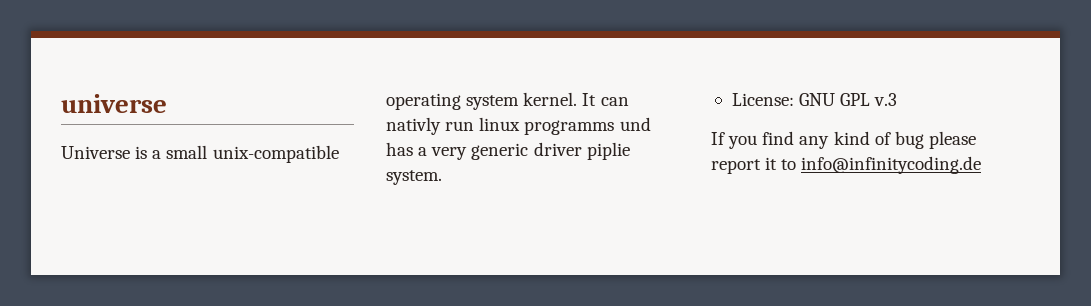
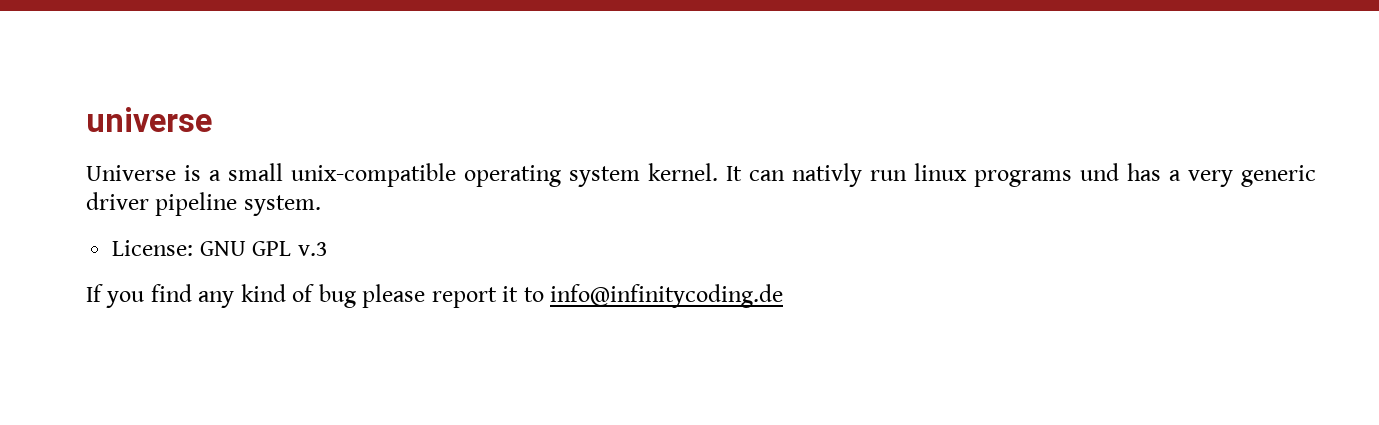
- It can nativly run linux programms und has a very generic driver piplie system.
+ It can nativly run linux programs und has a very generic driver pipeline system.

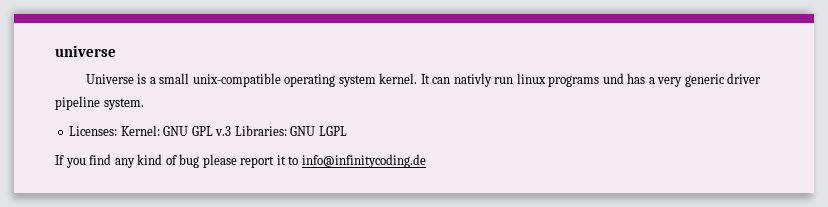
- License: GNU GPL v.3
+ Licenses: Kernel: GNU GPL v.3 Libraries: GNU LGPL

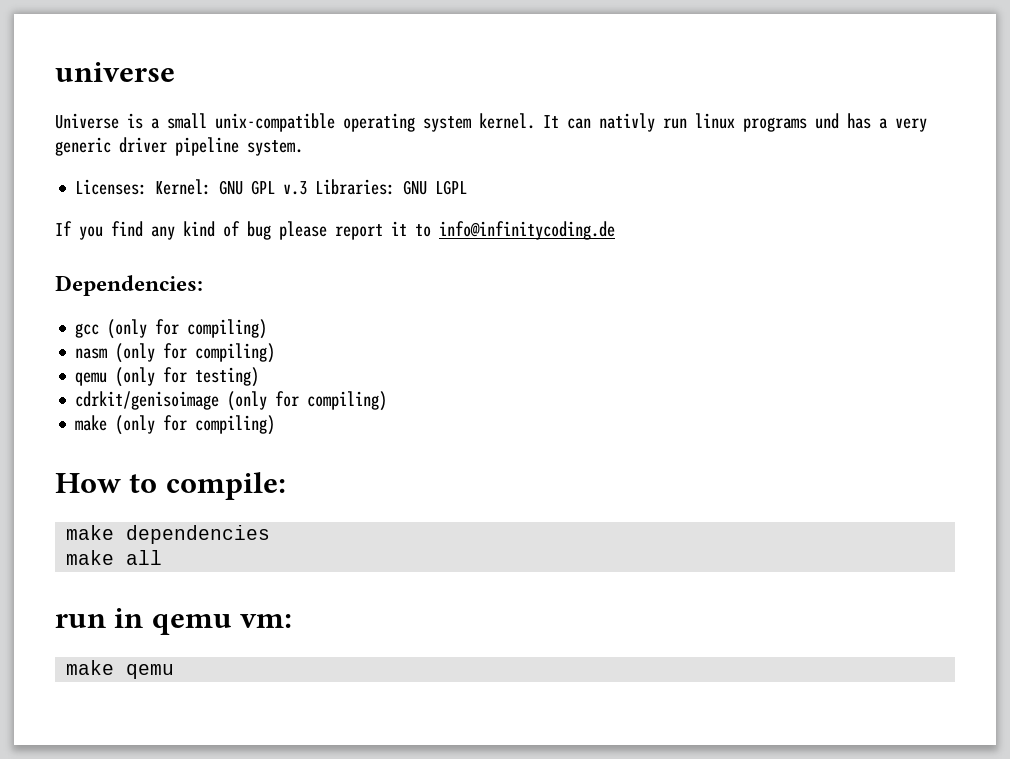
+ Dependencies:
+ gcc (only for compiling)
+ nasm (only for compiling)
+ qemu (only for testing)
+ cdrkit/genisoimage (only for compiling)
+ make (only for compiling)
+ How to compile:
+ make dependencies
+ make all
+ run in qemu vm:
+ make qemu

